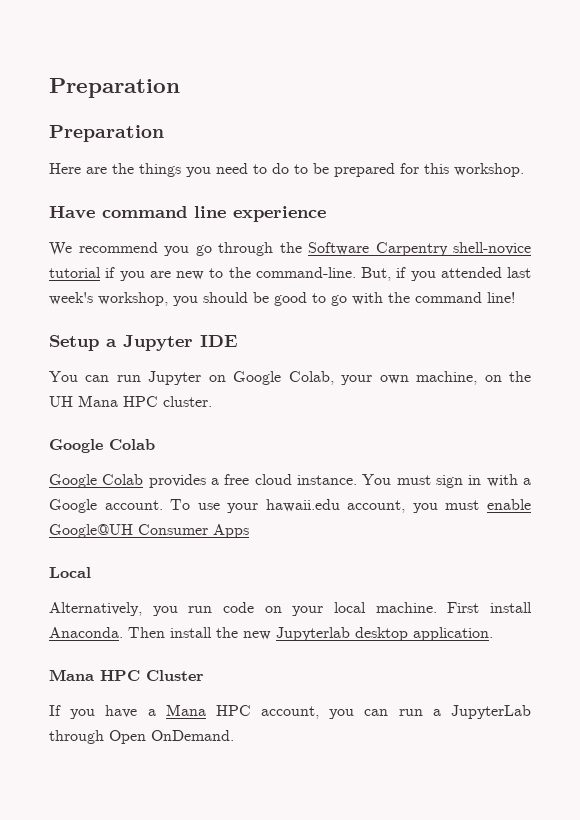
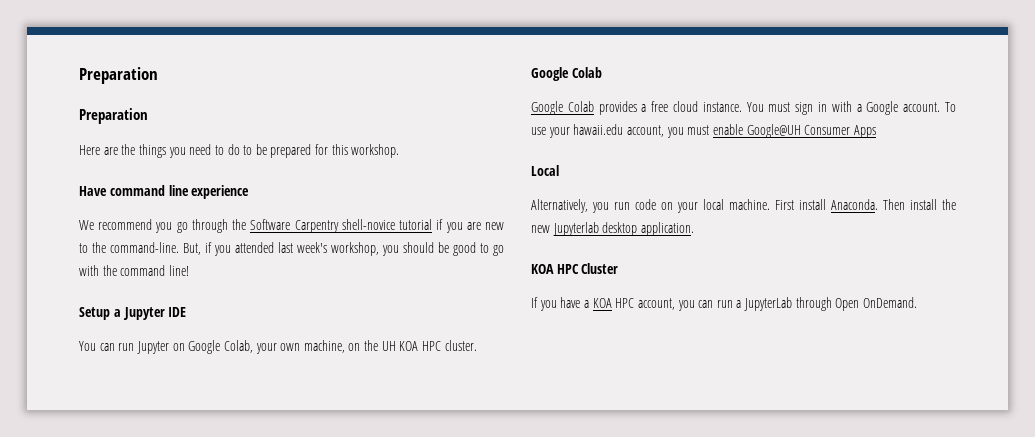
- You can run Jupyter on Google Colab, your own machine, on the UH Mana HPC cluster.
+ You can run Jupyter on Google Colab, your own machine, on the UH KOA HPC cluster.
- Mana HPC Cluster
+ KOA HPC Cluster
- If you have a Mana HPC account, you can run a JupyterLab through Open OnDemand.
+ If you have a KOA HPC account, you can run a JupyterLab through Open OnDemand.

